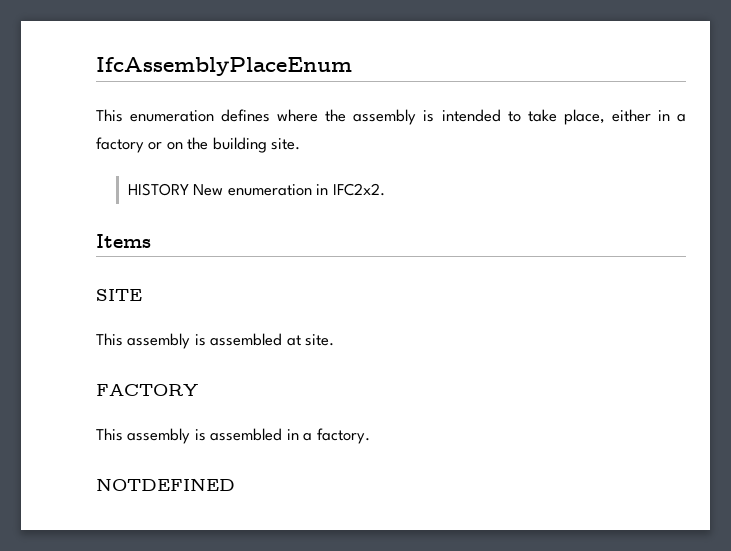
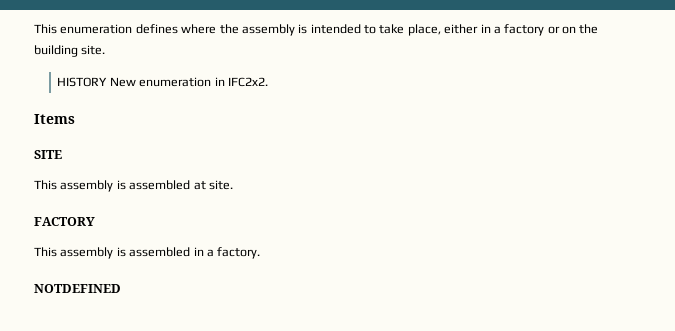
- IfcAssemblyPlaceEnum

